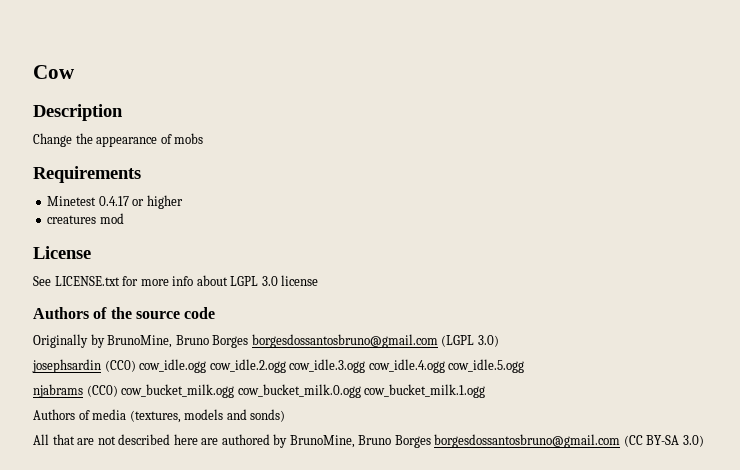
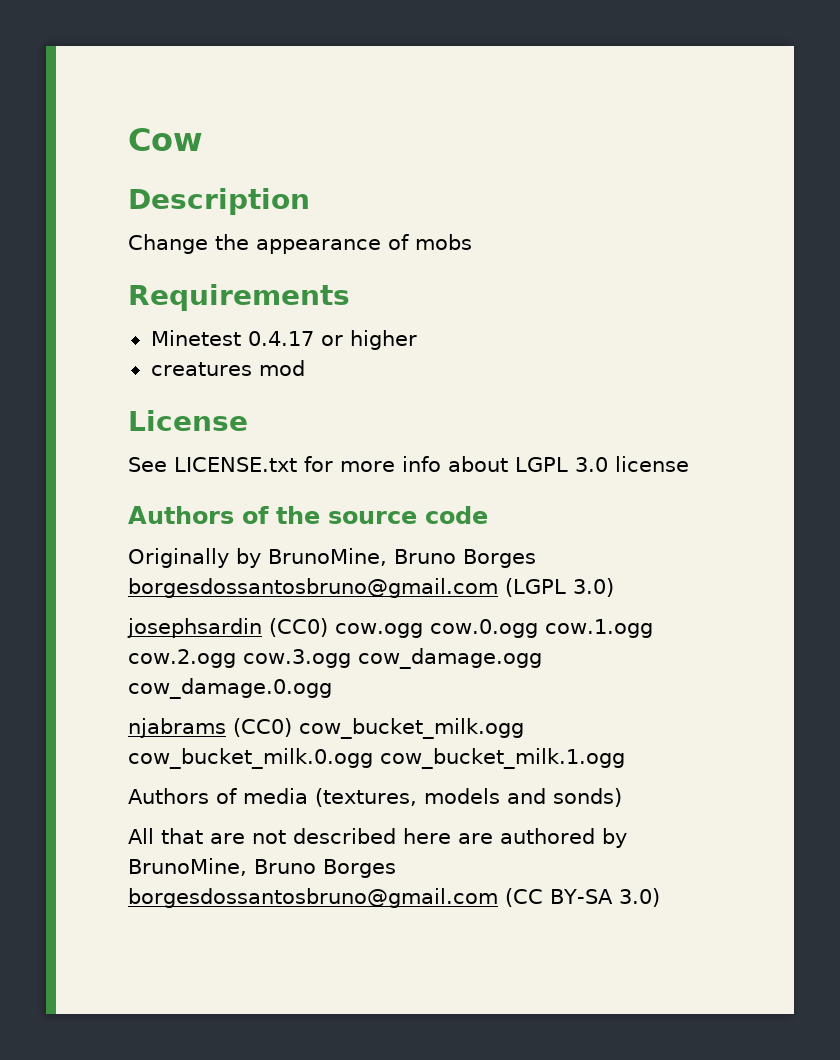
- josephsardin (CC0) cow_idle.ogg cow_idle.2.ogg cow_idle.3.ogg cow_idle.4.ogg cow_idle.5.ogg
+ josephsardin (CC0) cow.ogg cow.0.ogg cow.1.ogg cow.2.ogg cow.3.ogg cow_damage.ogg cow_damage.0.ogg

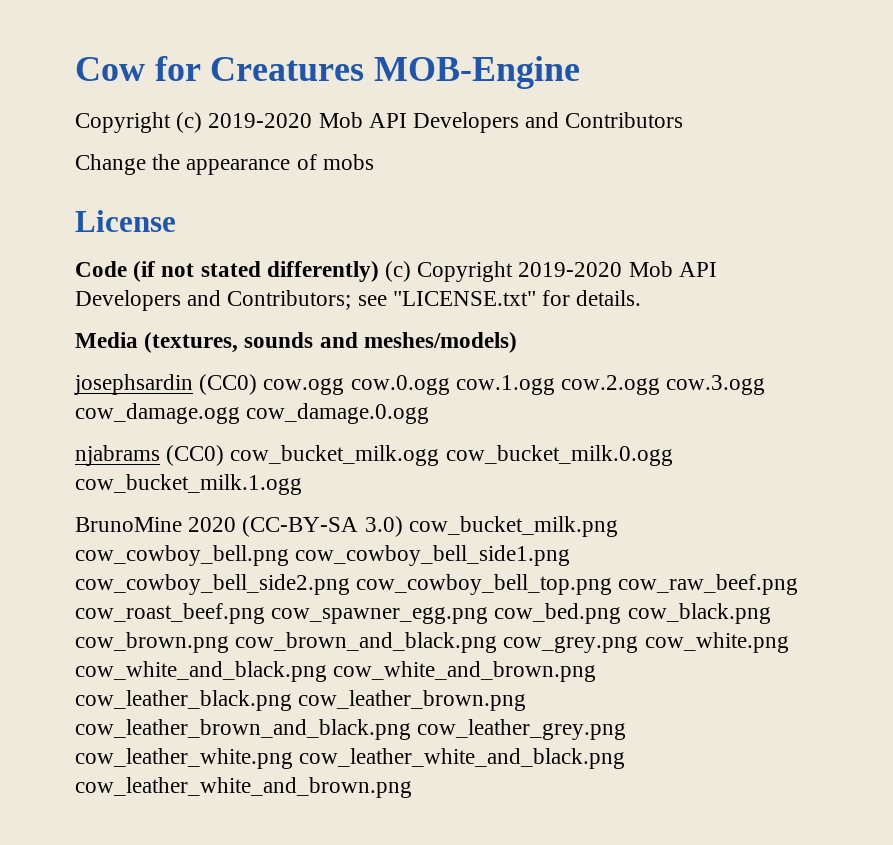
- Cow
- Description
+ Cow for Creatures MOB-Engine
+ Copyright (c) 2019-2020 Mob API Developers and Contributors
- Requirements
- Minetest 0.4.17 or higher
- creatures mod
  License
- See LICENSE.txt for more info about LGPL 3.0 license
- Authors of the source code
- Originally by BrunoMine, Bruno Borges borgesdossantosbruno@gmail.com (LGPL 3.0)
+ Code (if not stated differently) (c) Copyright 2019-2020 Mob API Developers and Contributors; see "LICENSE.txt" for details.
+ Media (textures, sounds and meshes/models)
- Authors of media (textures, models and sonds)
- All that are not described here are authored by BrunoMine, Bruno Borges borgesdossantosbruno@gmail.com (CC BY-SA 3.0)
+ BrunoMine 2020 (CC-BY-SA 3.0) cow_bucket_milk.png cow_cowboy_bell.png cow_cowboy_bell_side1.png cow_cowboy_bell_side2.png cow_cowboy_bell_top.png cow_raw_beef.png cow_roast_beef.png cow_spawner_egg.png cow_bed.png cow_black.png cow_brown.png cow_brown_and_black.png cow_grey.png cow_white.png cow_white_and_black.png cow_white_and_brown.png cow_leather_black.png cow_leather_brown.png cow_leather_brown_and_black.png cow_leather_grey.png cow_leather_white.png cow_leather_white_and_black.png cow_leather_white_and_brown.png

